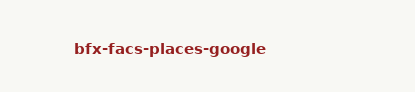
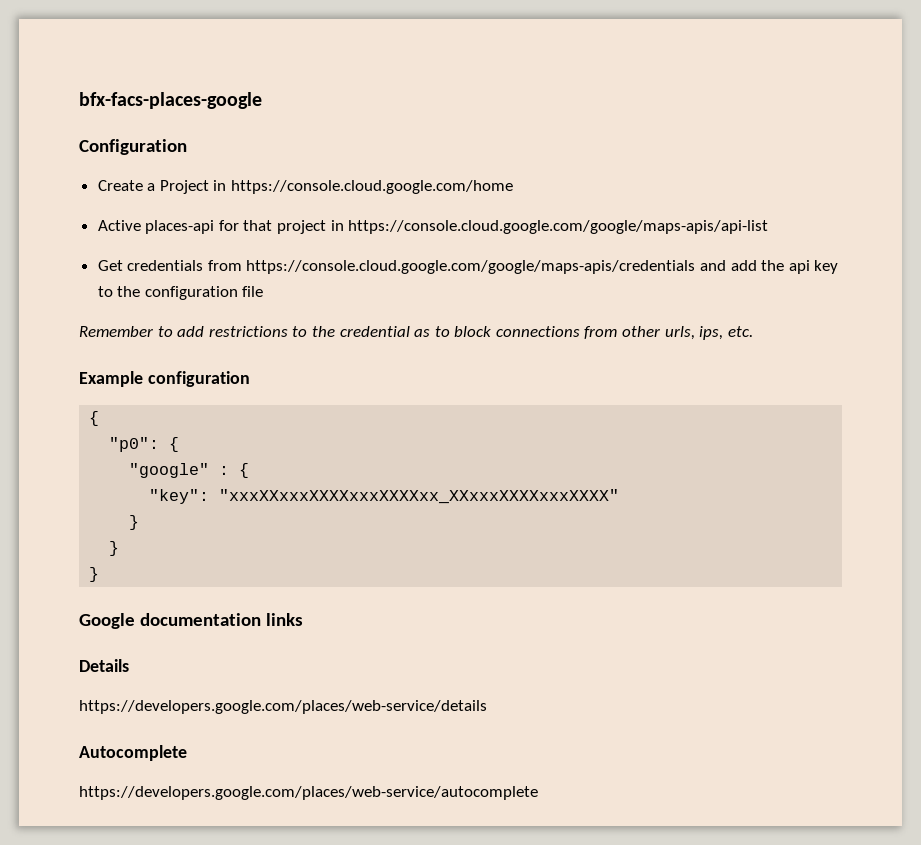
+ Configuration
+ Create a Project in https://console.cloud.google.com/home
+ Active places-api for that project in https://console.cloud.google.com/google/maps-apis/api-list
+ Get credentials from https://console.cloud.google.com/google/maps-apis/credentials and add the api key to the configuration file
+ Remember to add restrictions to the credential as to block connections from other urls, ips, etc.
+ Example configuration
+ {
+ "p0": {
+ "google" : {
+ "key": "xxxXXxxxXXXXxxxXXXXxx_XXxxxXXXXxxxXXXX"
+ }
+ }
+ }
+ Google documentation links
+ Details
+ https://developers.google.com/places/web-service/details
+ Autocomplete
+ https://developers.google.com/places/web-service/autocomplete

